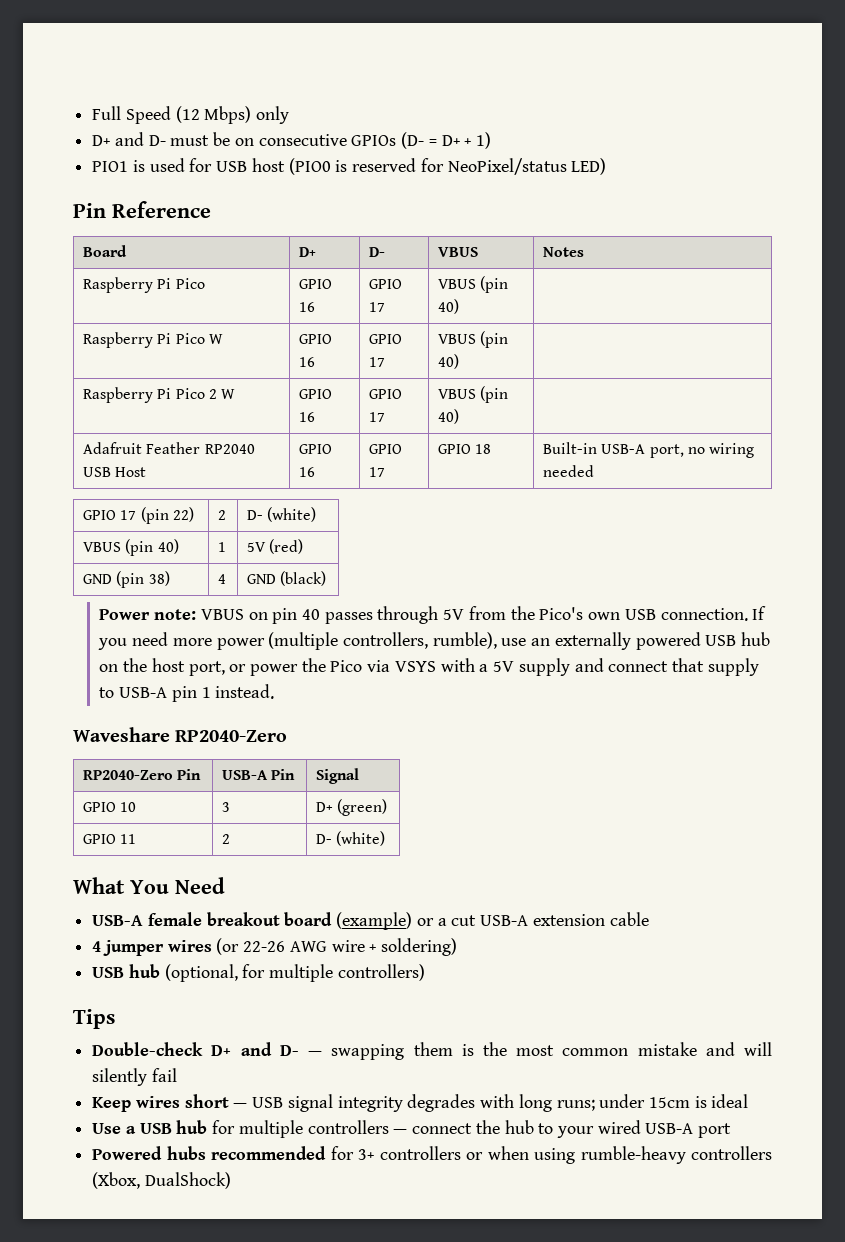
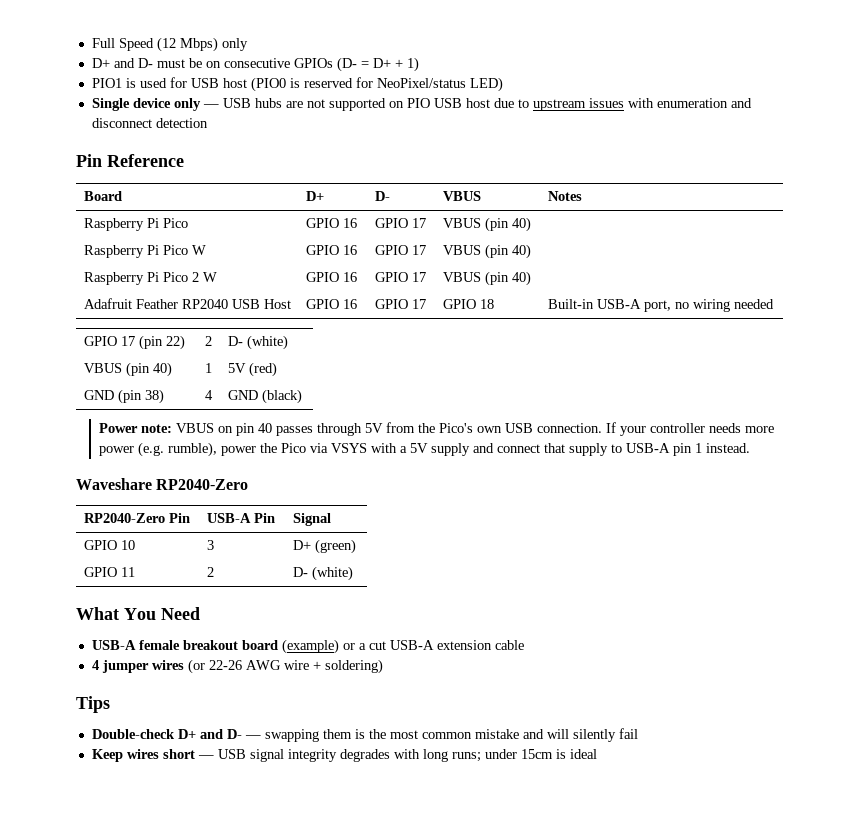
+ Single device only — USB hubs are not supported on PIO USB host due to upstream issues with enumeration and disconnect detection
- If you need more power (multiple controllers, rumble), use an externally powered USB hub on the host port, or power the Pico via VSYS with a 5V supply and connect that supply to USB-A pin 1 instead.
+ If your controller needs more power (e.g. rumble), power the Pico via VSYS with a 5V supply and connect that supply to USB-A pin 1 instead.
- USB hub (optional, for multiple controllers)
- Use a USB hub for multiple controllers — connect the hub to your wired USB-A port
- Powered hubs recommended for 3+ controllers or when using rumble-heavy controllers (Xbox, DualShock)

